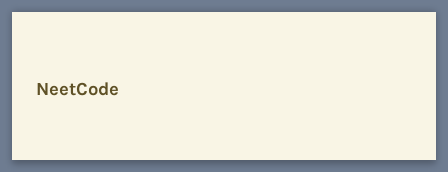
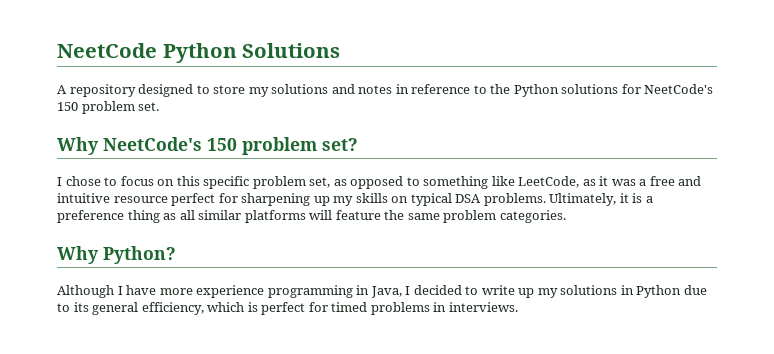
- NeetCode
+ NeetCode Python Solutions
+ A repository designed to store my solutions and notes in reference to the Python solutions for NeetCode's 150 problem set.
+ Why NeetCode's 150 problem set?
+ I chose to focus on this specific problem set, as opposed to something like LeetCode, as it was a free and intuitive resource perfect for sharpening up my skills on typical DSA problems. Ultimately, it is a preference thing as all similar platforms will feature the same problem categories.
+ Why Python?
+ Although I have more experience programming in Java, I decided to write up my solutions in Python due to its general efficiency, which is perfect for timed problems in interviews.

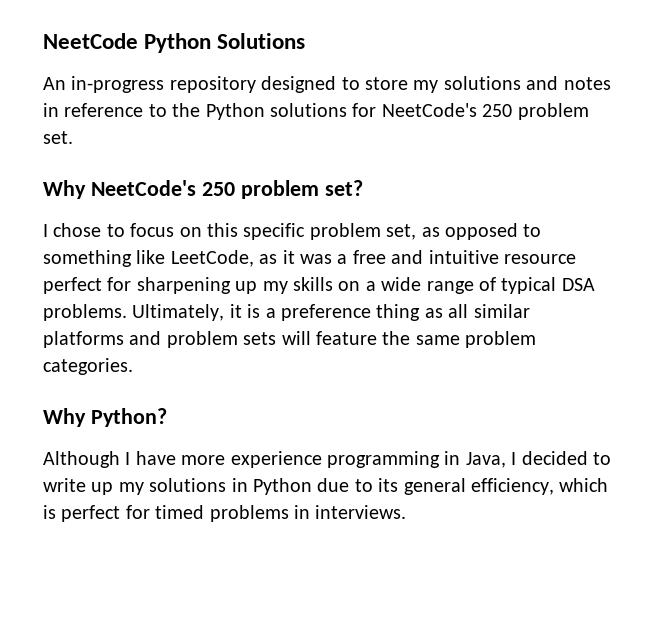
- A repository designed to store my solutions and notes in reference to the Python solutions for NeetCode's 150 problem set.
+ An in-progress repository designed to store my solutions and notes in reference to the Python solutions for NeetCode's 250 problem set.
- Why NeetCode's 150 problem set?
+ Why NeetCode's 250 problem set?
- I chose to focus on this specific problem set, as opposed to something like LeetCode, as it was a free and intuitive resource perfect for sharpening up my skills on typical DSA problems.
+ I chose to focus on this specific problem set, as opposed to something like LeetCode, as it was a free and intuitive resource perfect for sharpening up my skills on a wide range of typical DSA problems.
- Ultimately, it is a preference thing as all similar platforms will feature the same problem categories.
+ Ultimately, it is a preference thing as all similar platforms and problem sets will feature the same problem categories.

